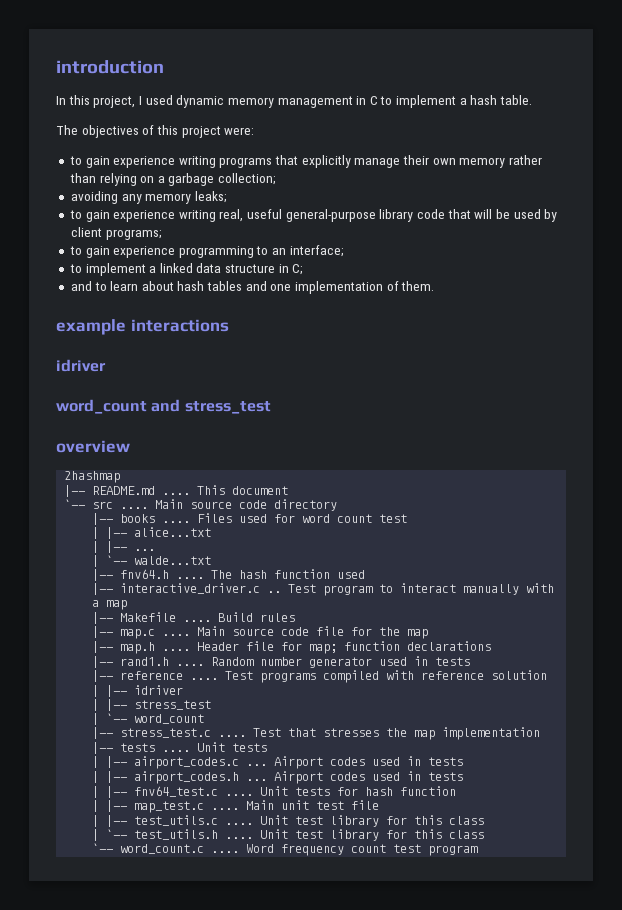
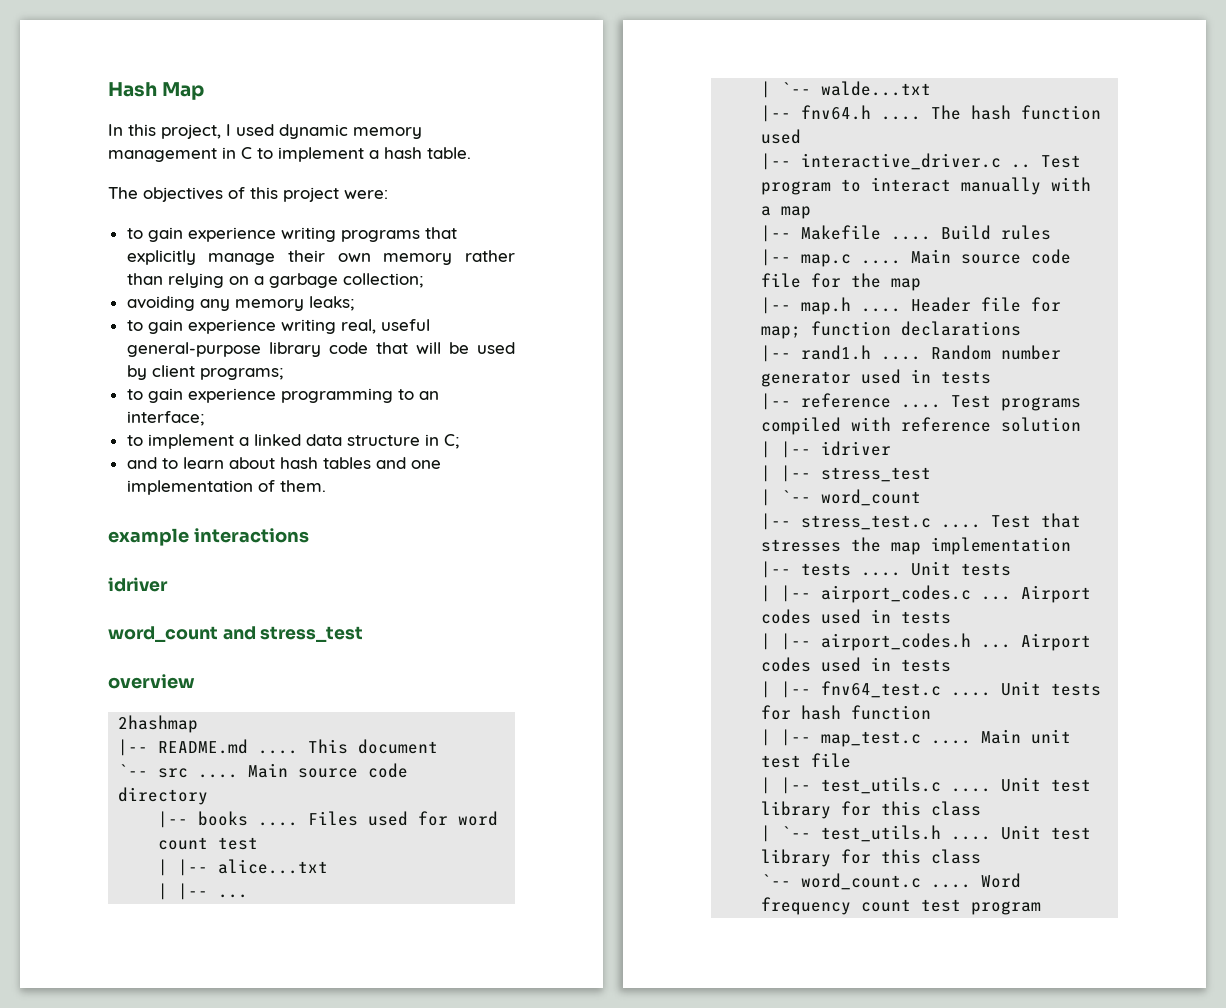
- introduction
+ Hash Map

